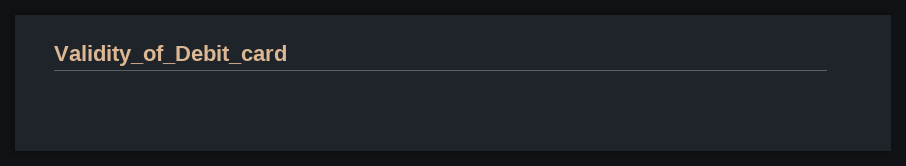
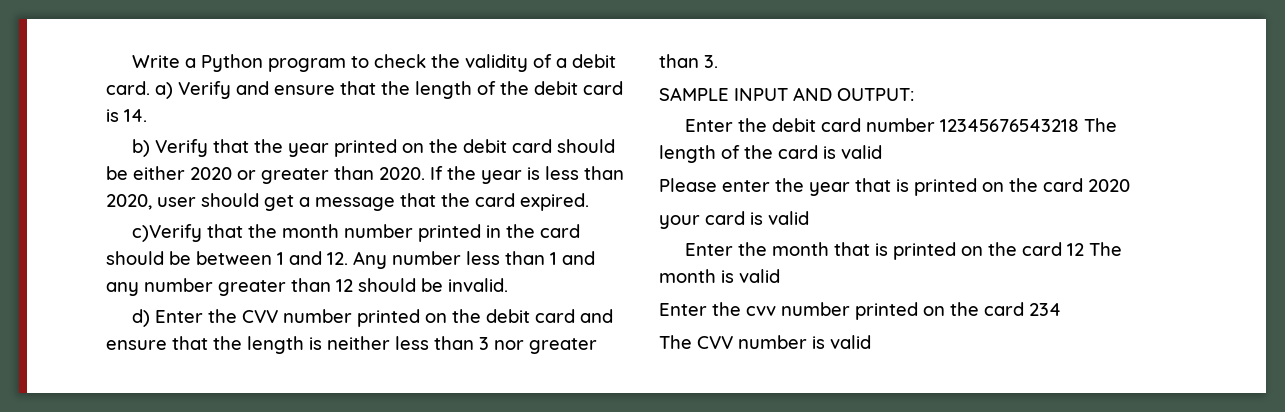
- Validity_of_Debit_card
+ Write a Python program to check the validity of a debit card. a) Verify and ensure that the length of the debit card is 14.
+ b) Verify that the year printed on the debit card should be either 2020 or greater than 2020. If the year is less than 2020, user should get a message that the card expired.
+ c)Verify that the month number printed in the card should be between 1 and 12. Any number less than 1 and any number greater than 12 should be invalid.
+ d) Enter the CVV number printed on the debit card and ensure that the length is neither less than 3 nor greater than 3.
+ SAMPLE INPUT AND OUTPUT:
+ Enter the debit card number 12345676543218 The length of the card is valid
+ Please enter the year that is printed on the card 2020
+ your card is valid
+ Enter the month that is printed on the card 12 The month is valid
+ Enter the cvv number printed on the card 234
+ The CVV number is valid

